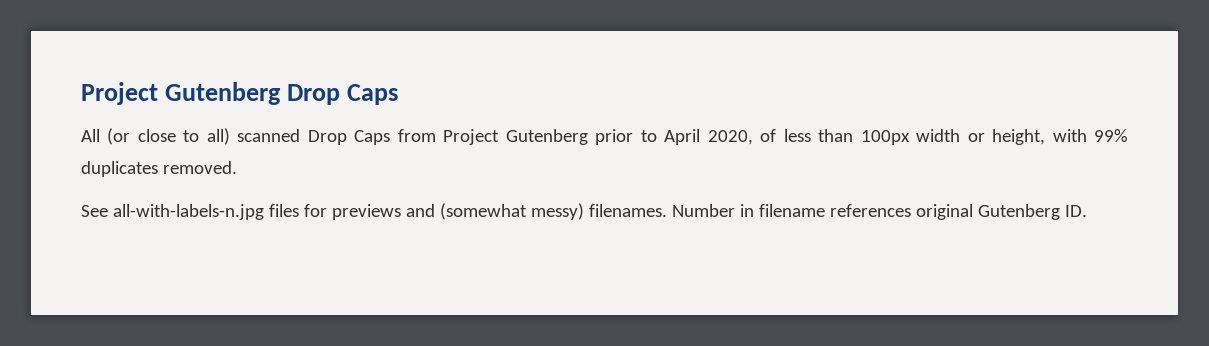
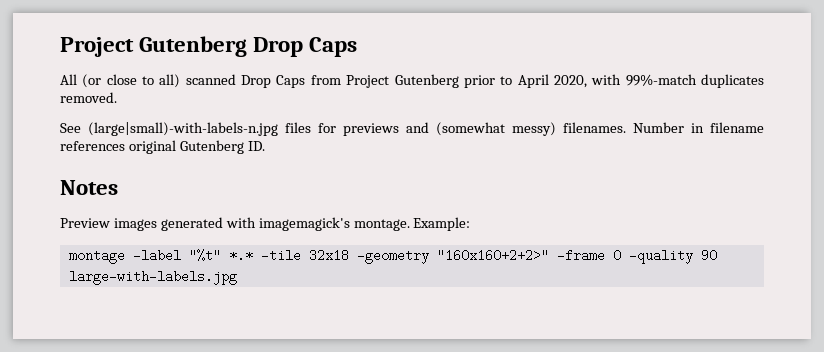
- All (or close to all) scanned Drop Caps from Project Gutenberg prior to April 2020, of less than 100px width or height, with 99% duplicates removed.
+ All (or close to all) scanned Drop Caps from Project Gutenberg prior to April 2020, with 99%-match duplicates removed.
- See all-with-labels-n.jpg files for previews and (somewhat messy) filenames.
+ See (large|small)-with-labels-n.jpg files for previews and (somewhat messy) filenames.
+ Notes
+ Preview images generated with imagemagick's montage. Example:
+ montage -label "%t" *.* -tile 32x18 -geometry "160x160+2+2>" -frame 0 -quality 90 large-with-labels.jpg

